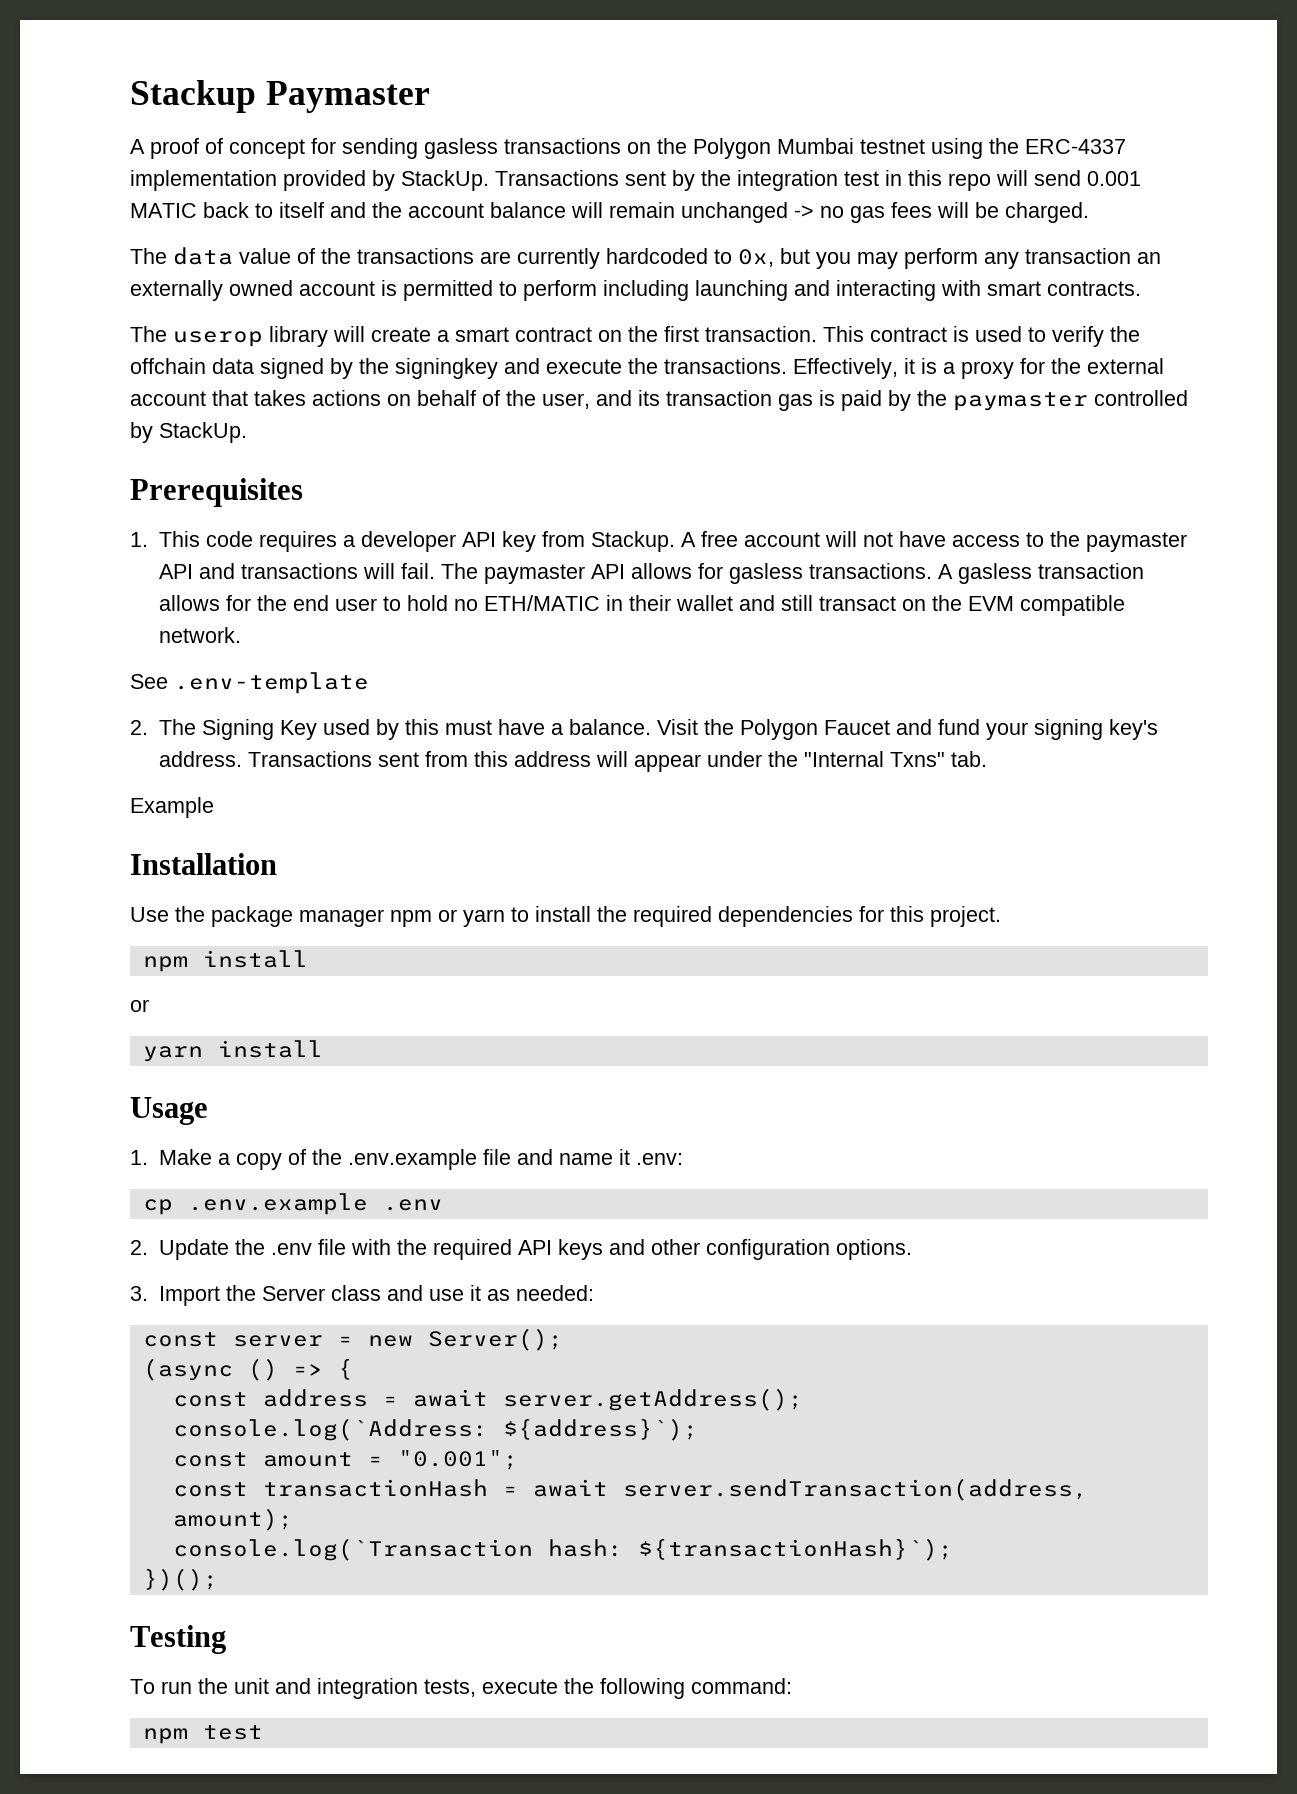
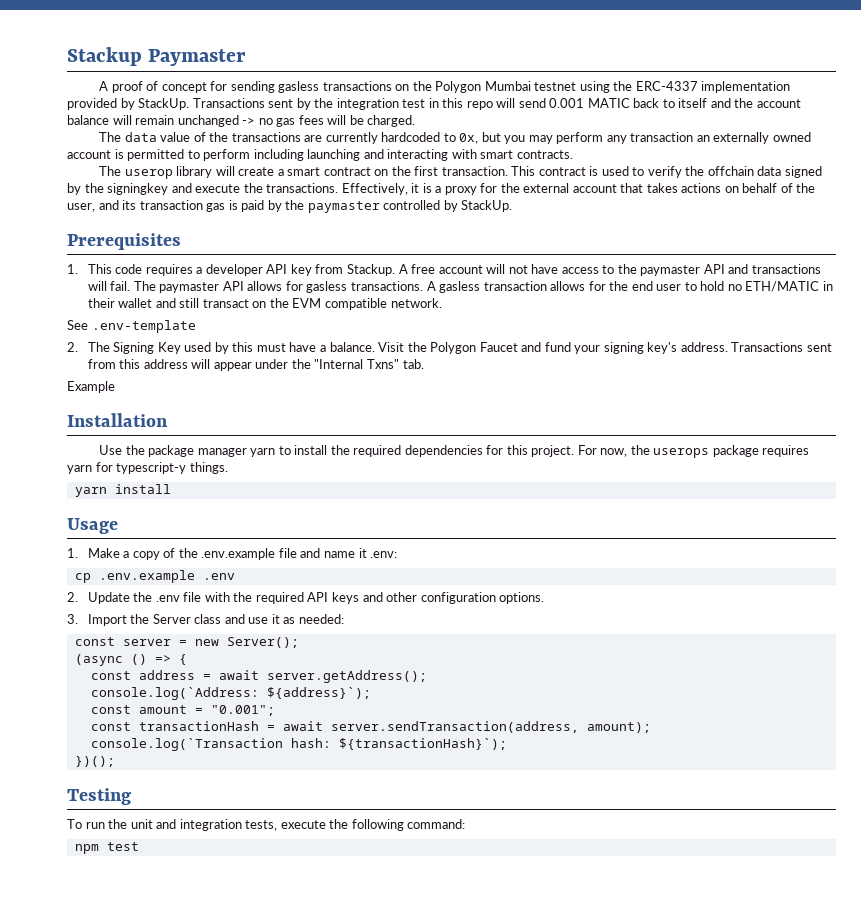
- Use the package manager npm or yarn to install the required dependencies for this project.
- npm install
- or
+ Use the package manager yarn to install the required dependencies for this project. For now, the userops package requires yarn for typescript-y things.

